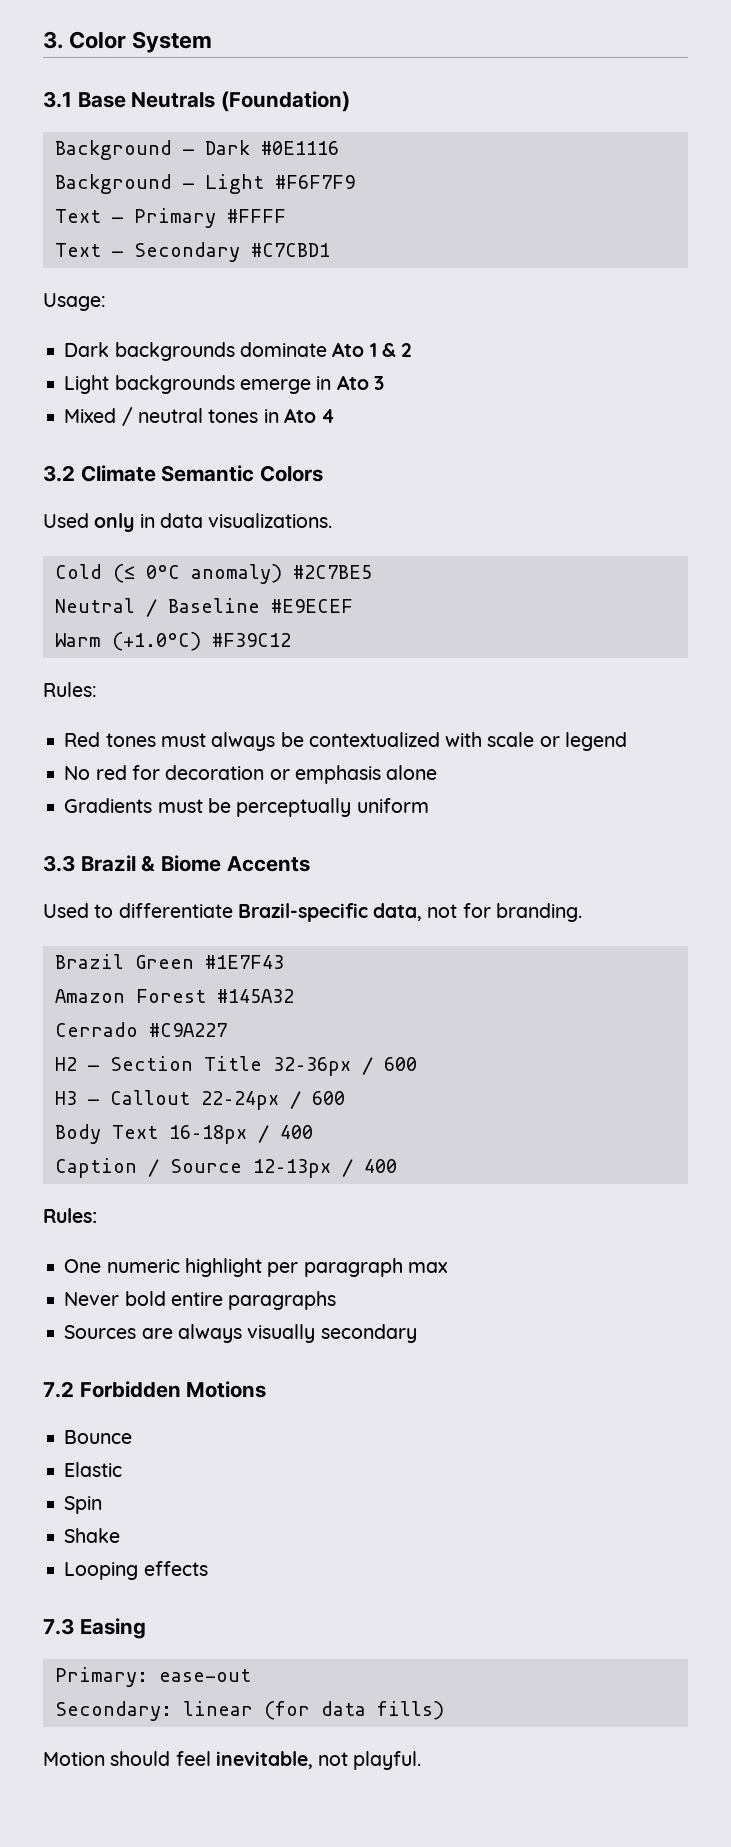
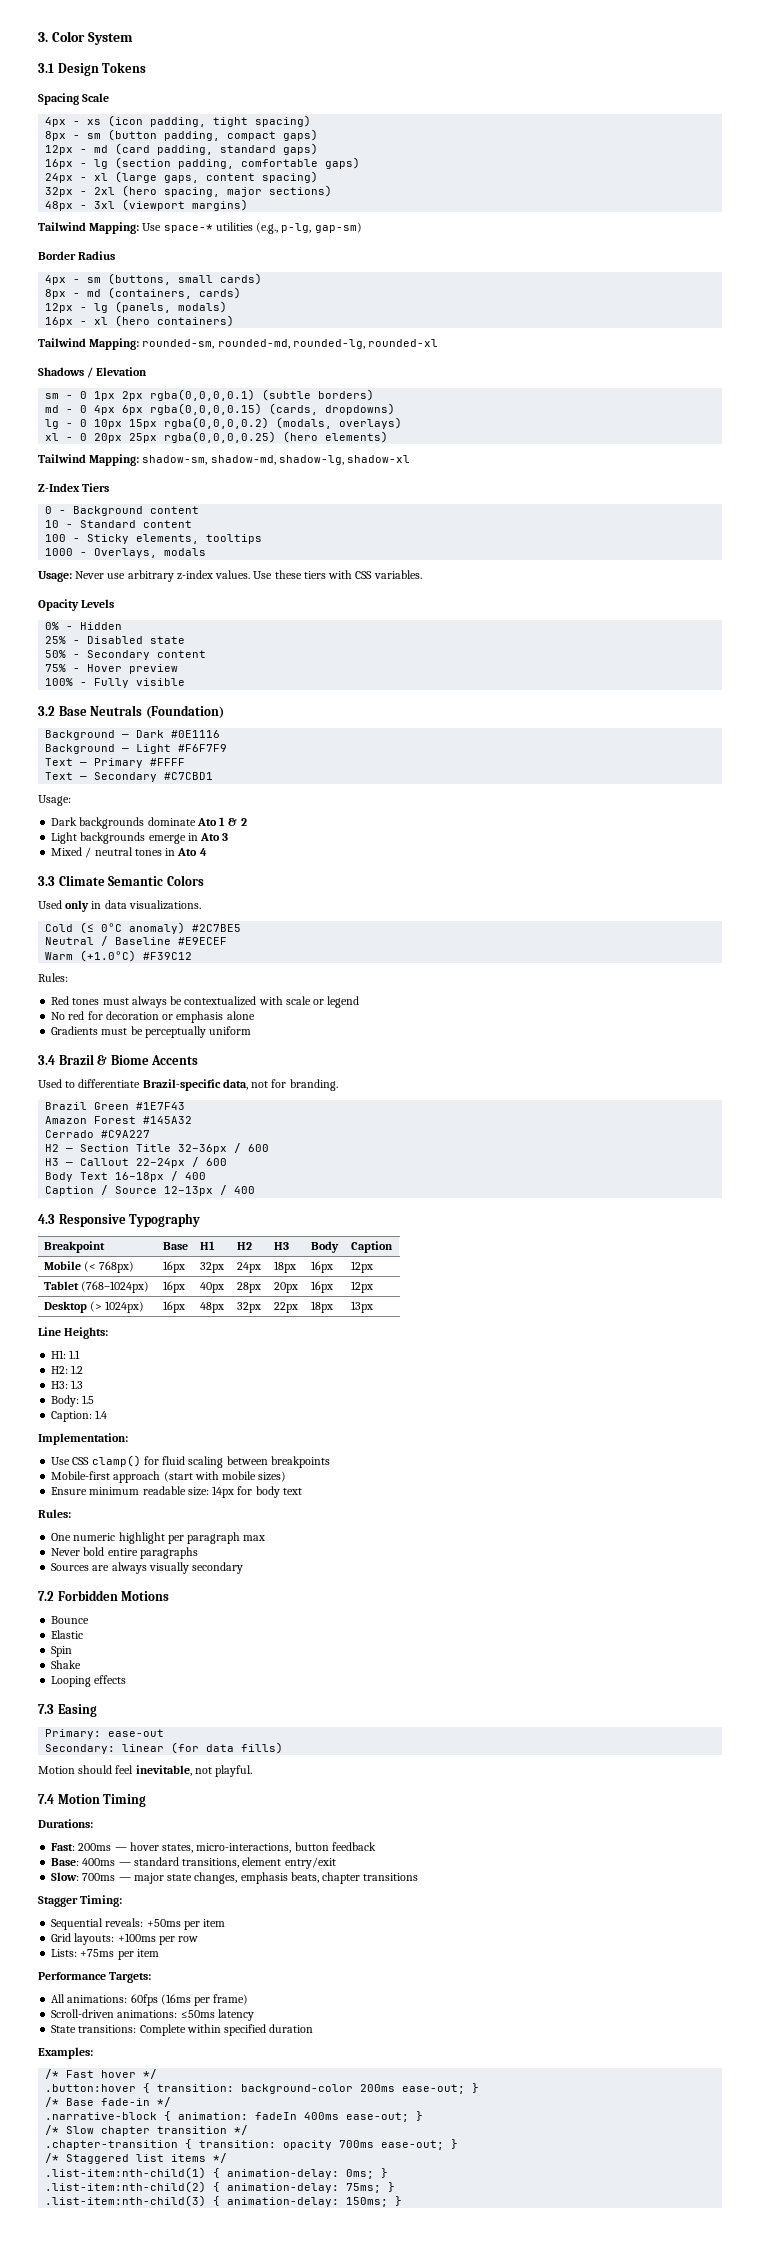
- 3.1 Base Neutrals (Foundation)
+ 3.1 Design Tokens
+ Spacing Scale
+ 4px - xs (icon padding, tight spacing)
+ 8px - sm (button padding, compact gaps)
+ 12px - md (card padding, standard gaps)
+ 16px - lg (section padding, comfortable gaps)
+ 24px - xl (large gaps, content spacing)
+ 32px - 2xl (hero spacing, major sections)
+ 48px - 3xl (viewport margins)
+ Tailwind Mapping: Use space-* utilities (e.g., p-lg, gap-sm)
+ Border Radius
+ 4px - sm (buttons, small cards)
+ 8px - md (containers, cards)
+ 12px - lg (panels, modals)
+ 16px - xl (hero containers)
+ Tailwind Mapping: rounded-sm, rounded-md, rounded-lg, rounded-xl
+ Shadows / Elevation
+ sm - 0 1px 2px rgba(0,0,0,0.1) (subtle borders)
+ md - 0 4px 6px rgba(0,0,0,0.15) (cards, dropdowns)
+ lg - 0 10px 15px rgba(0,0,0,0.2) (modals, overlays)
+ xl - 0 20px 25px rgba(0,0,0,0.25) (hero elements)
+ Tailwind Mapping: shadow-sm, shadow-md, shadow-lg, shadow-xl
+ Z-Index Tiers
+ 0 - Background content
+ 10 - Standard content
+ 100 - Sticky elements, tooltips
+ 1000 - Overlays, modals
+ Usage: Never use arbitrary z-index values. Use these tiers with CSS variables.
+ Opacity Levels
+ 0% - Hidden
+ 25% - Disabled state
+ 50% - Secondary content
+ 75% - Hover preview
+ 100% - Fully visible
+ 3.2 Base Neutrals (Foundation)
- 3.2 Climate Semantic Colors
+ 3.3 Climate Semantic Colors
- 3.3 Brazil & Biome Accents
+ 3.4 Brazil & Biome Accents
+ 4.3 Responsive Typography
+ Breakpoint | Base | H1 | H2 | H3 | Body | Caption
+ Mobile (< 768px) | 16px | 32px | 24px | 18px | 16px | 12px
+ Tablet (768–1024px) | 16px | 40px | 28px | 20px | 16px | 12px
+ Desktop (> 1024px) | 16px | 48px | 32px | 22px | 18px | 13px
+ Line Heights:
+ H1: 1.1
+ H2: 1.2
+ H3: 1.3
+ Body: 1.5
+ Caption: 1.4
+ Implementation:
+ Use CSS clamp() for fluid scaling between breakpoints
+ Mobile-first approach (start with mobile sizes)
+ Ensure minimum readable size: 14px for body text
+ 7.4 Motion Timing
+ Durations:
+ Fast: 200ms — hover states, micro-interactions, button feedback
+ Base: 400ms — standard transitions, element entry/exit
+ Slow: 700ms — major state changes, emphasis beats, chapter transitions
+ Stagger Timing:
+ Sequential reveals: +50ms per item
+ Grid layouts: +100ms per row
+ Lists: +75ms per item
+ Performance Targets:
+ All animations: 60fps (16ms per frame)
+ Scroll-driven animations: ≤50ms latency
+ State transitions: Complete within specified duration
+ Examples:
+ /* Fast hover */
+ .button:hover { transition: background-color 200ms ease-out; }
+ /* Base fade-in */
+ .narrative-block { animation: fadeIn 400ms ease-out; }
+ /* Slow chapter transition */
+ .chapter-transition { transition: opacity 700ms ease-out; }
+ /* Staggered list items */
+ .list-item:nth-child(1) { animation-delay: 0ms; }
+ .list-item:nth-child(2) { animation-delay: 75ms; }
+ .list-item:nth-child(3) { animation-delay: 150ms; }

